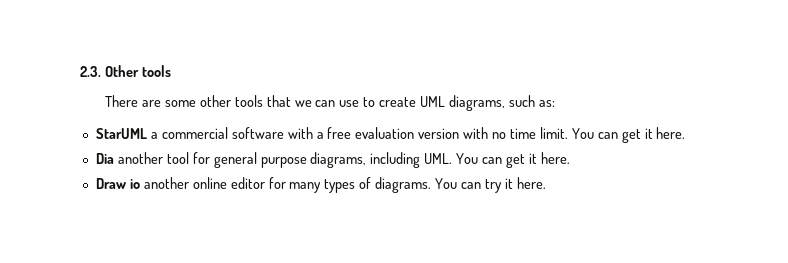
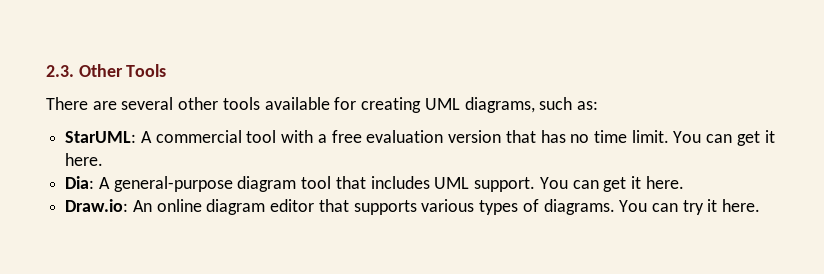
- 2.3. Other tools
+ 2.3. Other Tools
- There are some other tools that we can use to create UML diagrams, such as:
+ There are several other tools available for creating UML diagrams, such as:
- StarUML a commercial software with a free evaluation version with no time limit.
+ StarUML: A commercial tool with a free evaluation version that has no time limit.
- Dia another tool for general purpose diagrams, including UML. You can get it here.
- Draw io another online editor for many types of diagrams.
+ Dia: A general-purpose diagram tool that includes UML support. You can get it here.
+ Draw.io: An online diagram editor that supports various types of diagrams.

